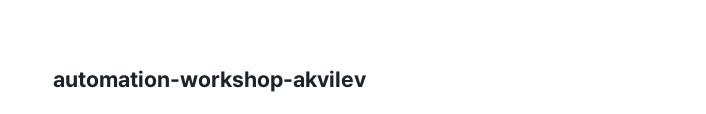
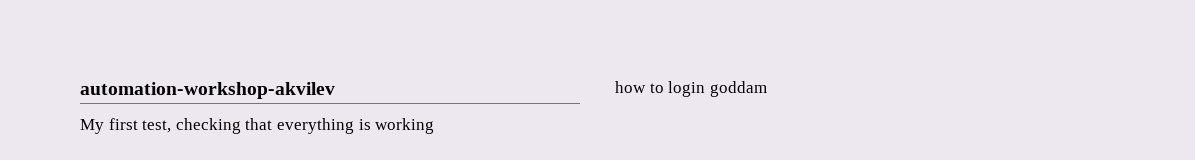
+ My first test, checking that everything is working
+ how to login goddam

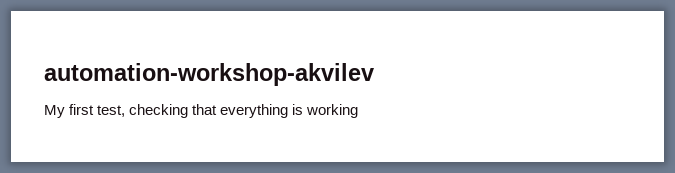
- how to login goddam

